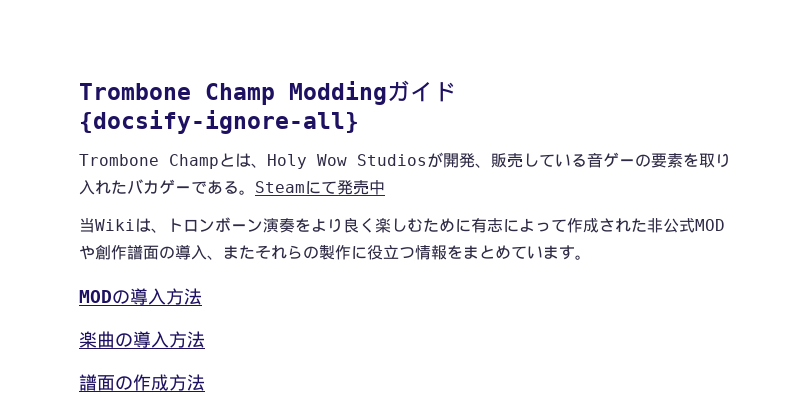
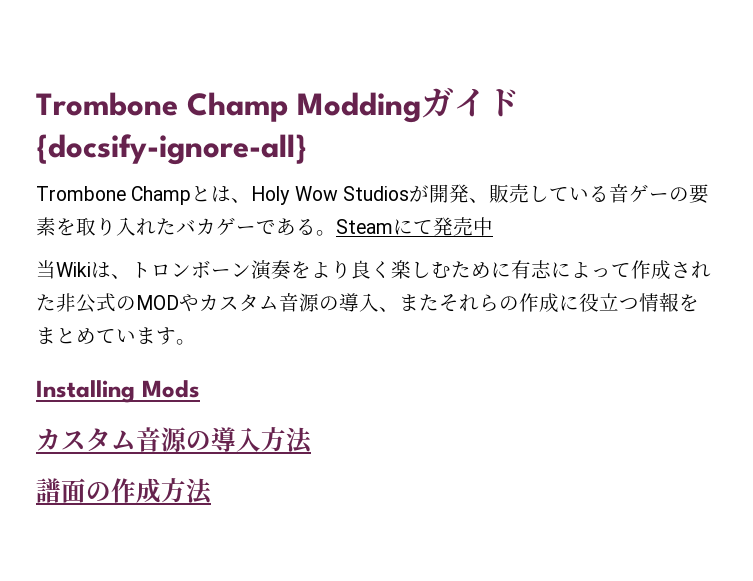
- 当Wikiは、トロンボーン演奏をより良く楽しむために有志によって作成された非公式MODや創作譜面の導入、またそれらの製作に役立つ情報をまとめています。
+ 当Wikiは、トロンボーン演奏をより良く楽しむために有志によって作成された非公式のMODやカスタム音源の導入、またそれらの作成に役立つ情報をまとめています。
- MODの導入方法
- 楽曲の導入方法
+ Installing Mods
+ カスタム音源の導入方法

